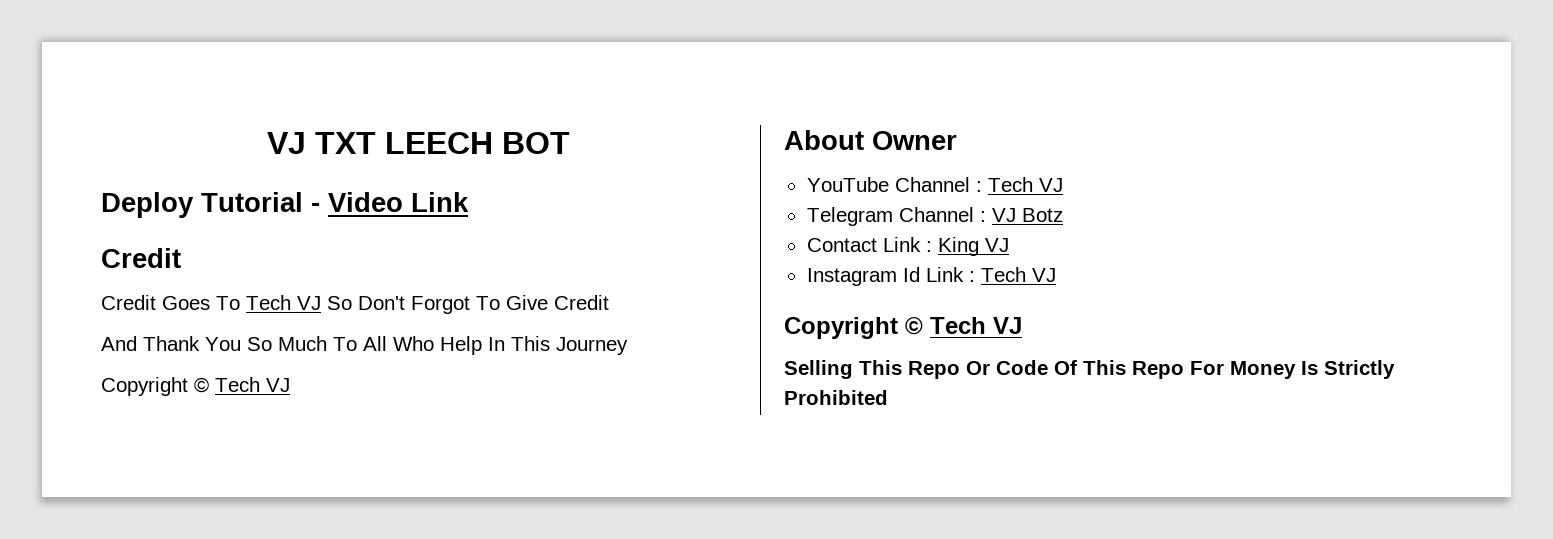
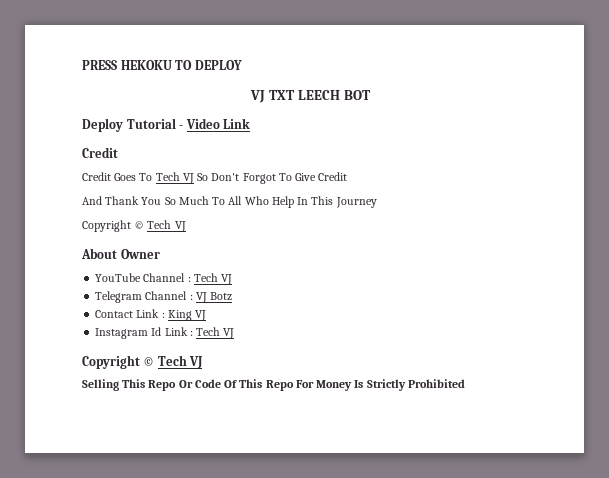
+ PRESS HEKOKU TO DEPLOY

